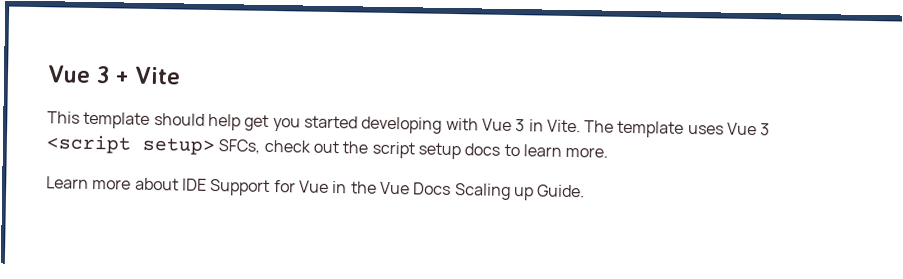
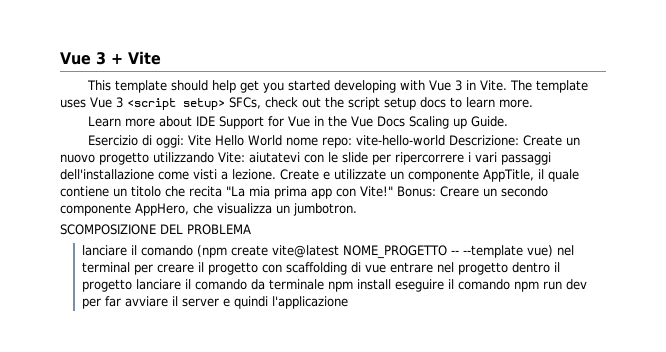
+ Esercizio di oggi: Vite Hello World nome repo: vite-hello-world Descrizione: Create un nuovo progetto utilizzando Vite: aiutatevi con le slide per ripercorrere i vari passaggi dell'installazione come visti a lezione. Create e utilizzate un componente AppTitle, il quale contiene un titolo che recita "La mia prima app con Vite!" Bonus: Creare un secondo componente AppHero, che visualizza un jumbotron.
+ SCOMPOSIZIONE DEL PROBLEMA
+ lanciare il comando (npm create vite@latest NOME_PROGETTO -- --template vue) nel terminal per creare il progetto con scaffolding di vue entrare nel progetto dentro il progetto lanciare il comando da terminale npm install eseguire il comando npm run dev per far avviare il server e quindi l'applicazione

